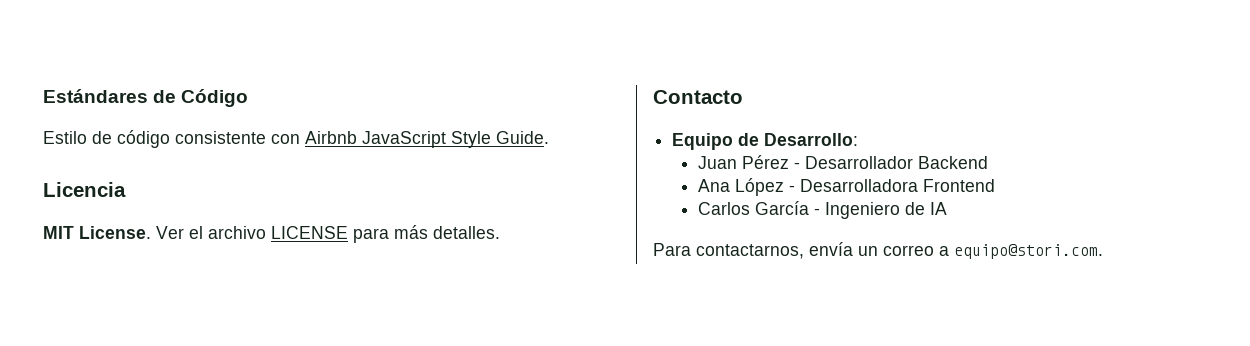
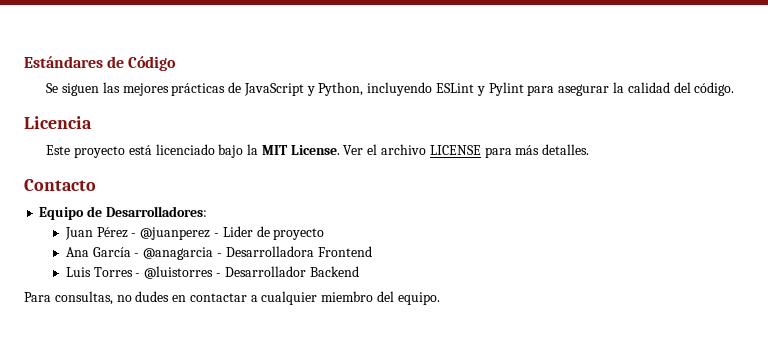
- Estilo de código consistente con Airbnb JavaScript Style Guide.
+ Se siguen las mejores prácticas de JavaScript y Python, incluyendo ESLint y Pylint para asegurar la calidad del código.
  Licencia
- MIT License.
+ Este proyecto está licenciado bajo la MIT License.
- Equipo de Desarrollo:
+ Equipo de Desarrolladores:
- Juan Pérez - Desarrollador Backend
- Ana López - Desarrolladora Frontend
- Carlos García - Ingeniero de IA
- Para contactarnos, envía un correo a equipo@stori.com.
+ Juan Pérez - @juanperez - Lider de proyecto
+ Ana García - @anagarcia - Desarrolladora Frontend
+ Luis Torres - @luistorres - Desarrollador Backend
+ Para consultas, no dudes en contactar a cualquier miembro del equipo.

